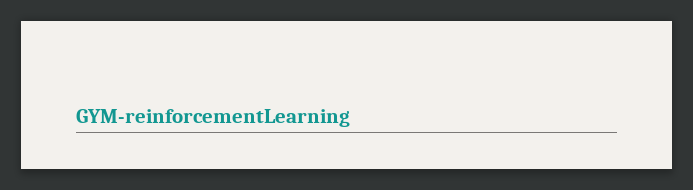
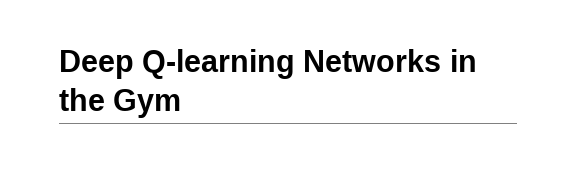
- GYM-reinforcementLearning
+ Deep Q-learning Networks in the Gym

